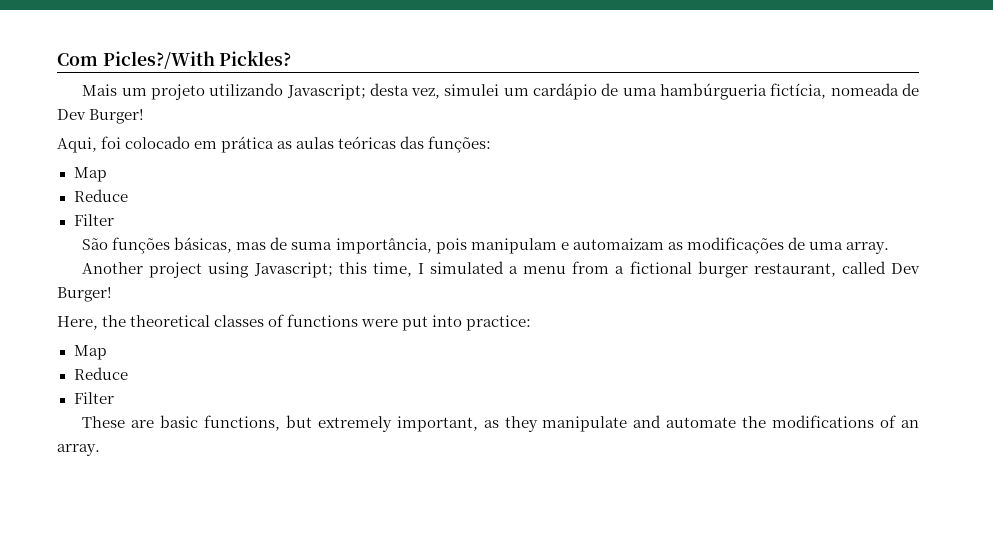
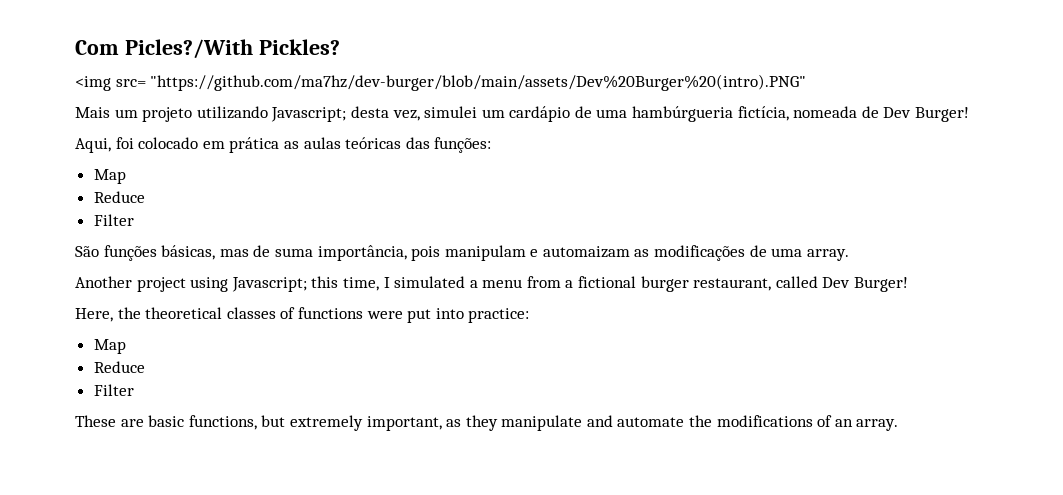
+ <img src= "https://github.com/ma7hz/dev-burger/blob/main/assets/Dev%20Burger%20(intro).PNG"

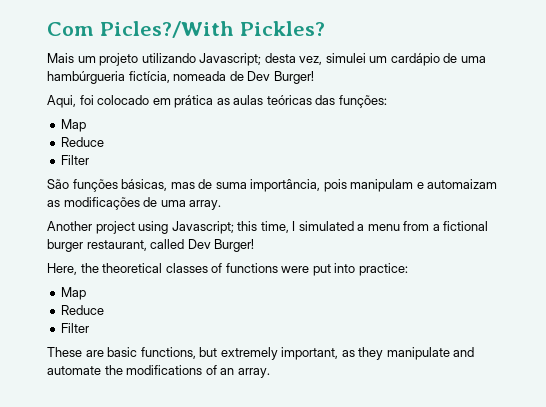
- <img src= "https://github.com/ma7hz/dev-burger/blob/main/assets/Dev%20Burger%20(intro).PNG"

